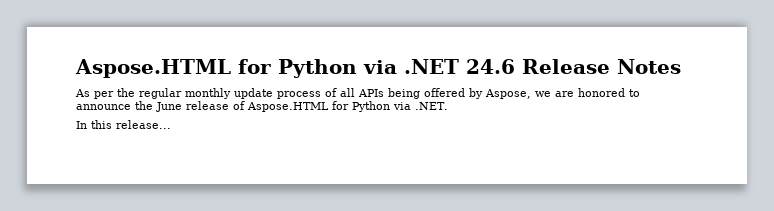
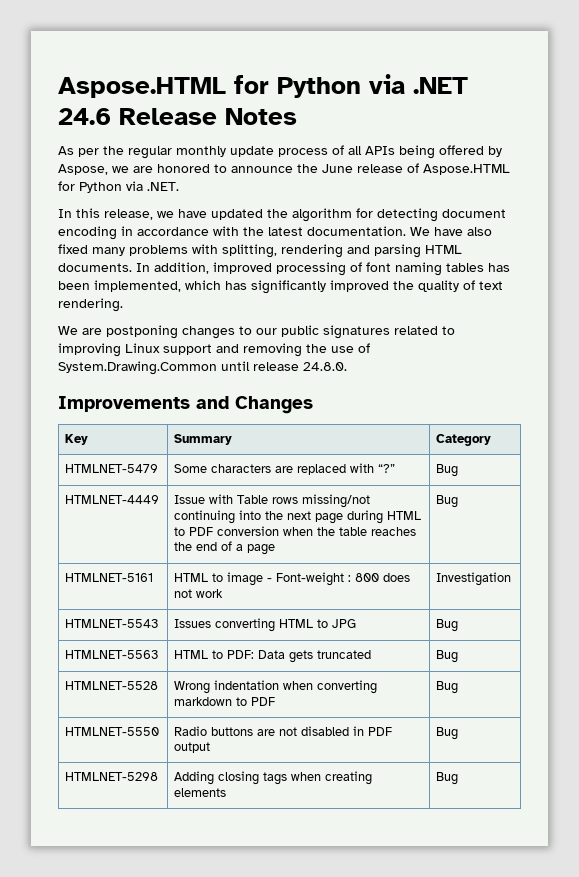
- In this release...
+ In this release, we have updated the algorithm for detecting document encoding in accordance with the latest documentation. We have also fixed many problems with splitting, rendering and parsing HTML documents. In addition, improved processing of font naming tables has been implemented, which has significantly improved the quality of text rendering.
+ We are postponing changes to our public signatures related to improving Linux support and removing the use of System.Drawing.Common until release 24.8.0.
+ Improvements and Changes
+ Key | Summary | Category
+ HTMLNET-5479 | Some characters are replaced with “?” | Bug
+ HTMLNET-4449 | Issue with Table rows missing/not continuing into the next page during HTML to PDF conversion when the table reaches the end of a page | Bug
+ HTMLNET-5161 | HTML to image - Font-weight : 800 does not work | Investigation
+ HTMLNET-5543 | Issues converting HTML to JPG | Bug
+ HTMLNET-5563 | HTML to PDF: Data gets truncated | Bug
+ HTMLNET-5528 | Wrong indentation when converting markdown to PDF | Bug
+ HTMLNET-5550 | Radio buttons are not disabled in PDF output | Bug
+ HTMLNET-5298 | Adding closing tags when creating elements | Bug

